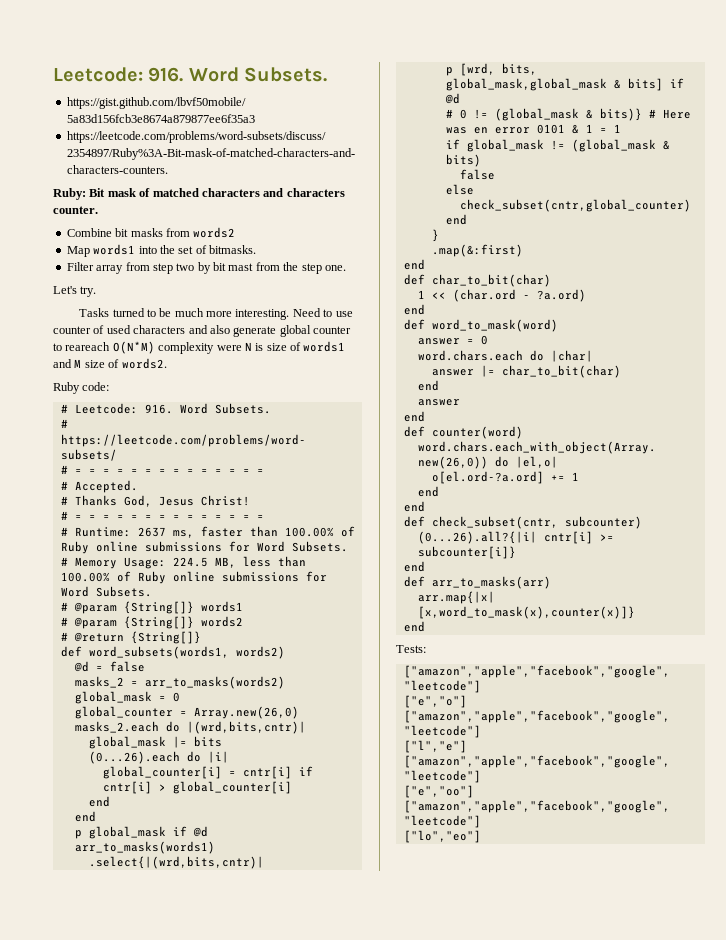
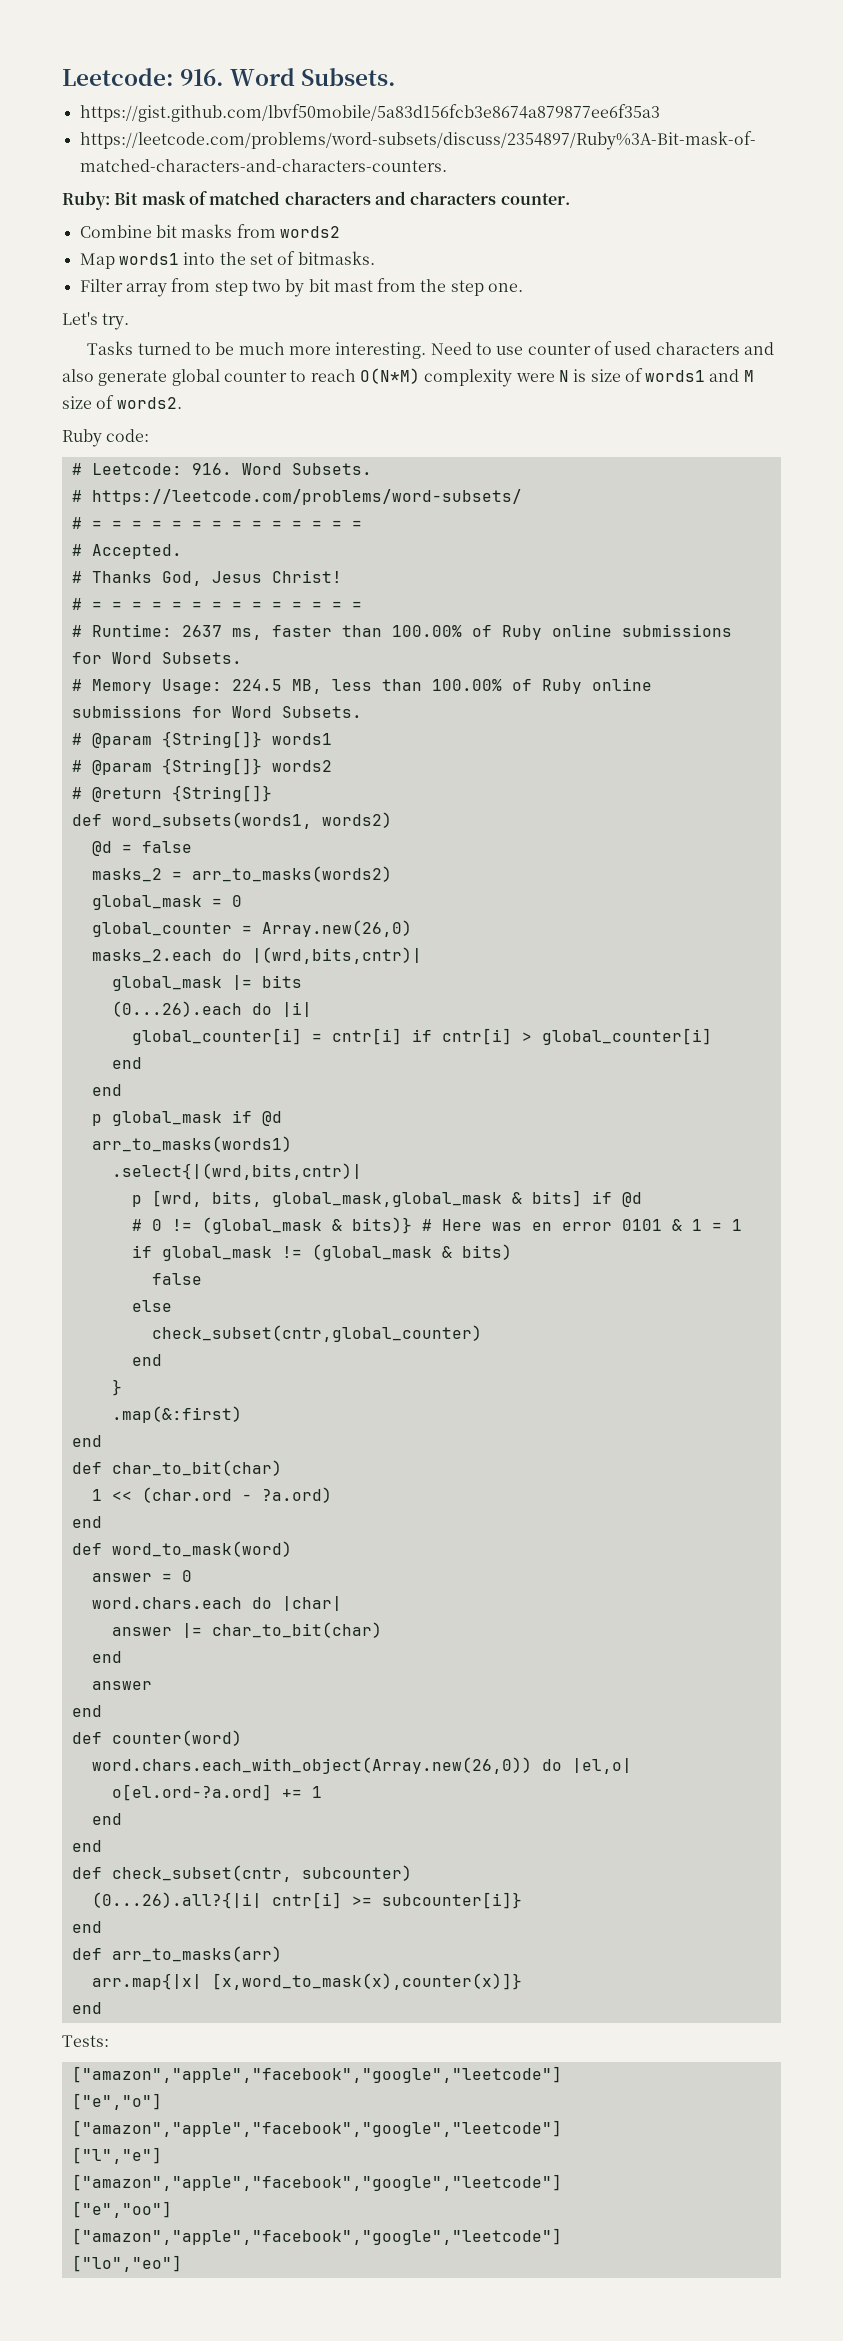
- Need to use counter of used characters and also generate global counter to reareach O(N*M) complexity were N is size of words1 and M size of words2.
+ Need to use counter of used characters and also generate global counter to reach O(N*M) complexity were N is size of words1 and M size of words2.

